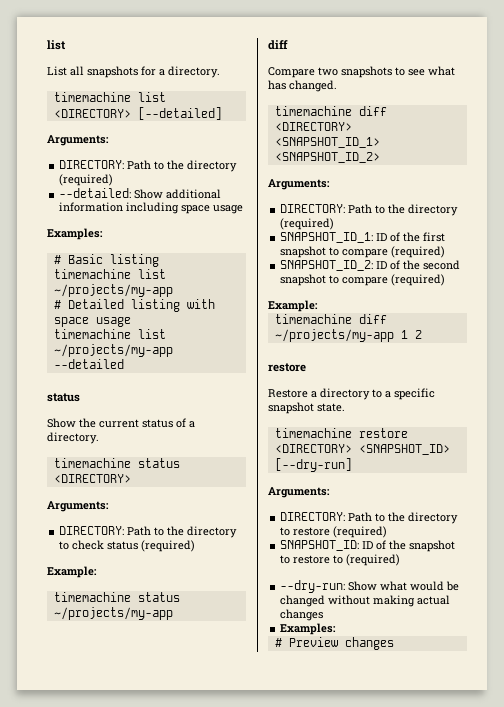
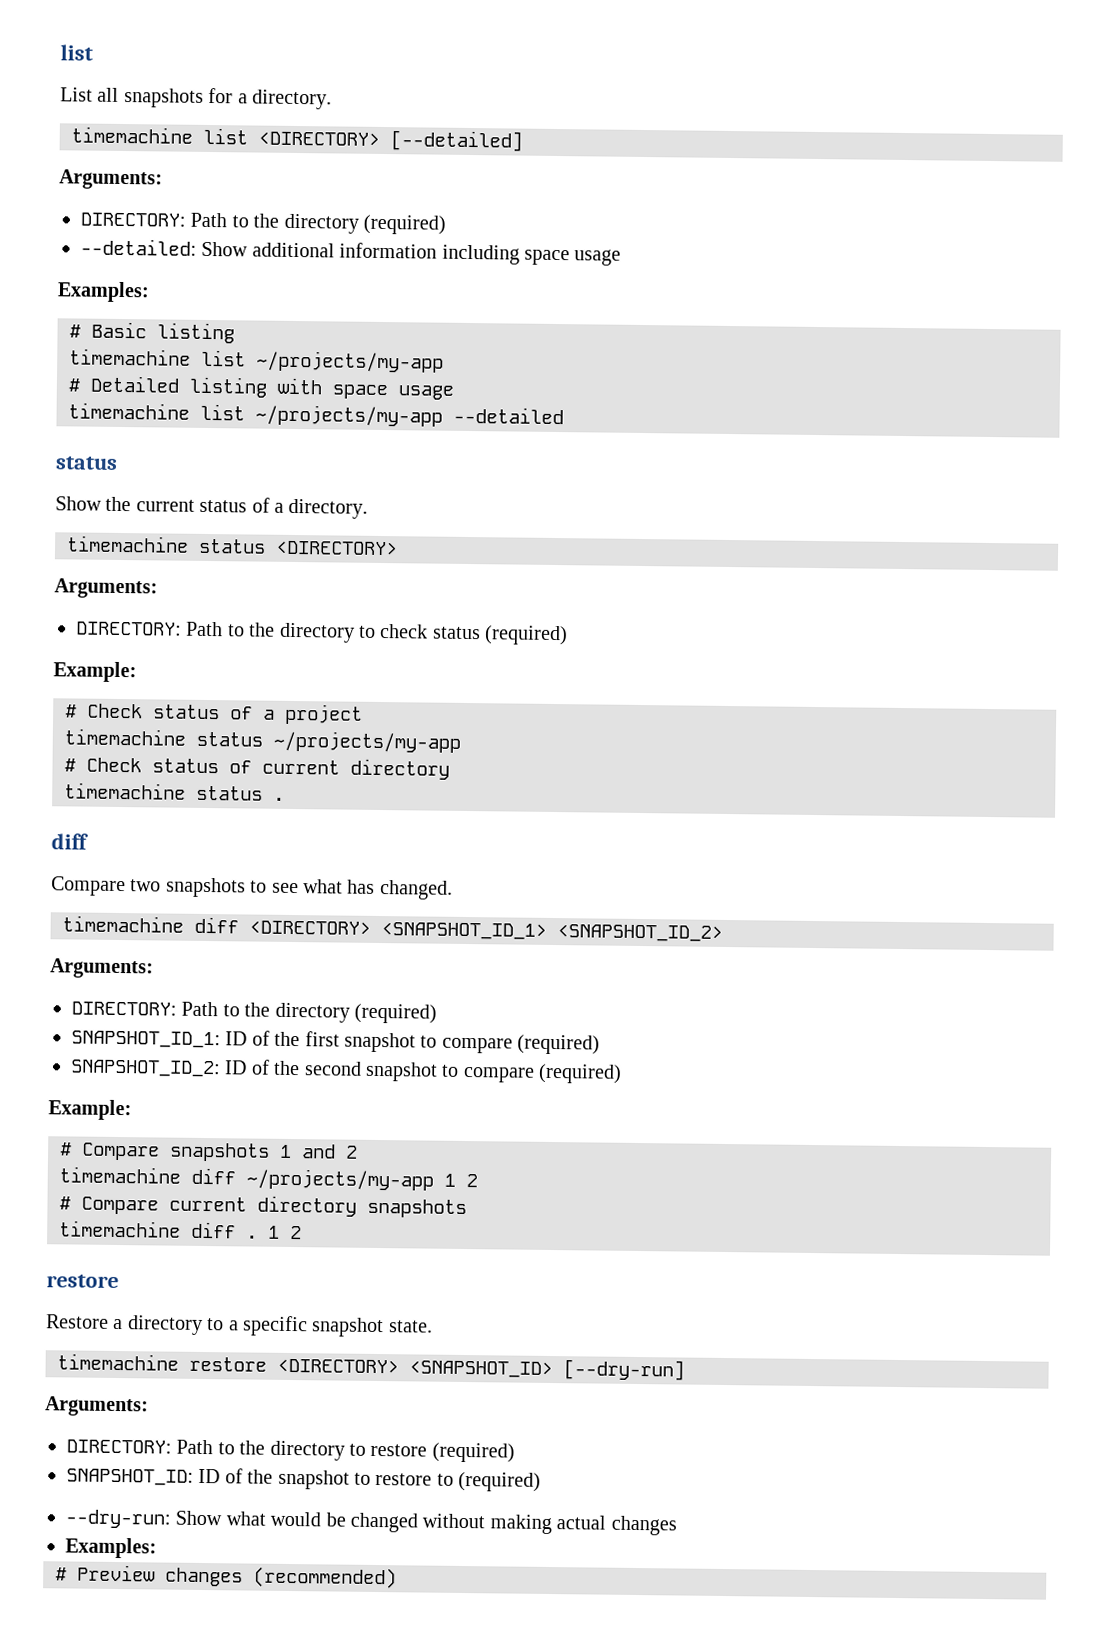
+ # Check status of a project
  timemachine status ~/projects/my-app
+ # Check status of current directory
+ timemachine status .
+ # Compare snapshots 1 and 2
+ # Compare current directory snapshots
+ timemachine diff . 1 2
- # Preview changes
+ # Preview changes (recommended)

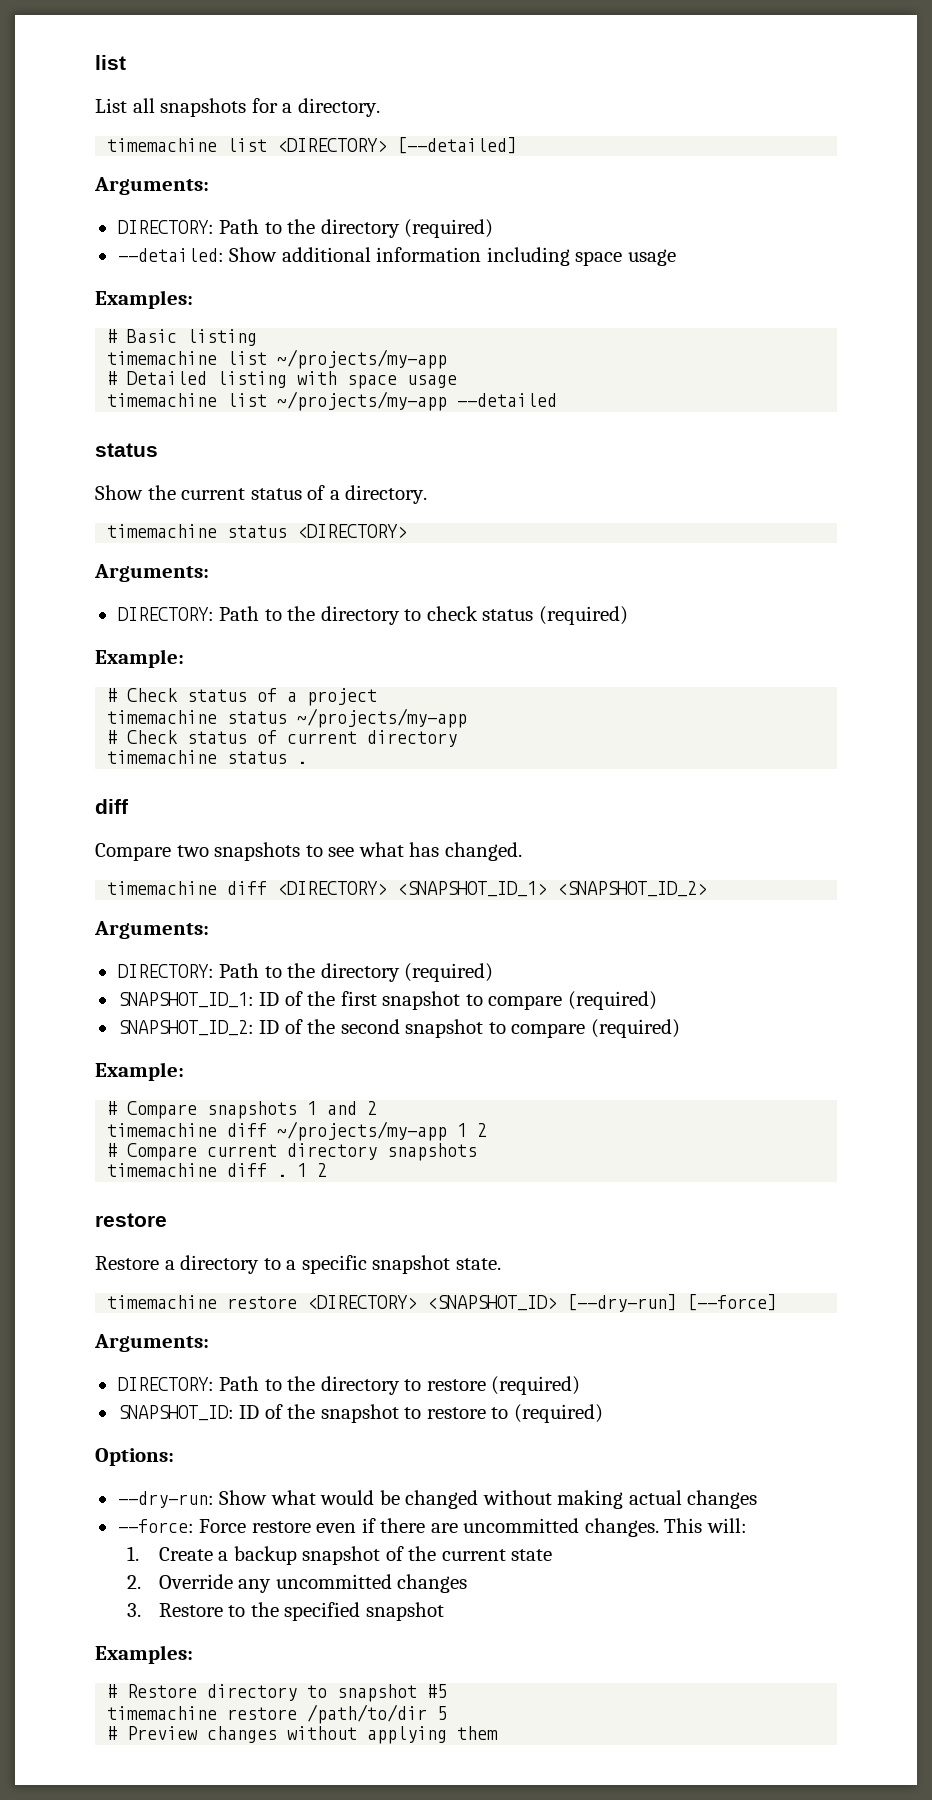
- timemachine restore <DIRECTORY> <SNAPSHOT_ID> [--dry-run]
+ timemachine restore <DIRECTORY> <SNAPSHOT_ID> [--dry-run] [--force]
+ Options:
  --dry-run: Show what would be changed without making actual changes
+ --force: Force restore even if there are uncommitted changes. This will:
+ 1. Create a backup snapshot of the current state
+ 2. Override any uncommitted changes
+ 3. Restore to the specified snapshot
  Examples:
+ # Restore directory to snapshot #5
+ timemachine restore /path/to/dir 5
- # Preview changes (recommended)
+ # Preview changes without applying them

